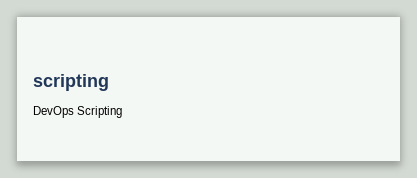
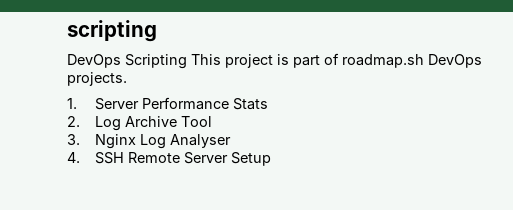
- DevOps Scripting
+ DevOps Scripting This project is part of roadmap.sh DevOps projects.
+ 1. Server Performance Stats
+ 2. Log Archive Tool
+ 3. Nginx Log Analyser
+ 4. SSH Remote Server Setup

